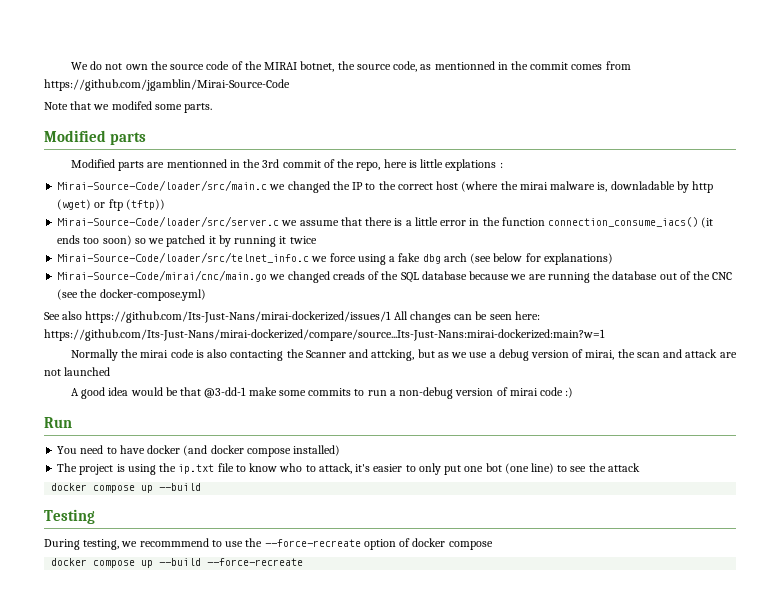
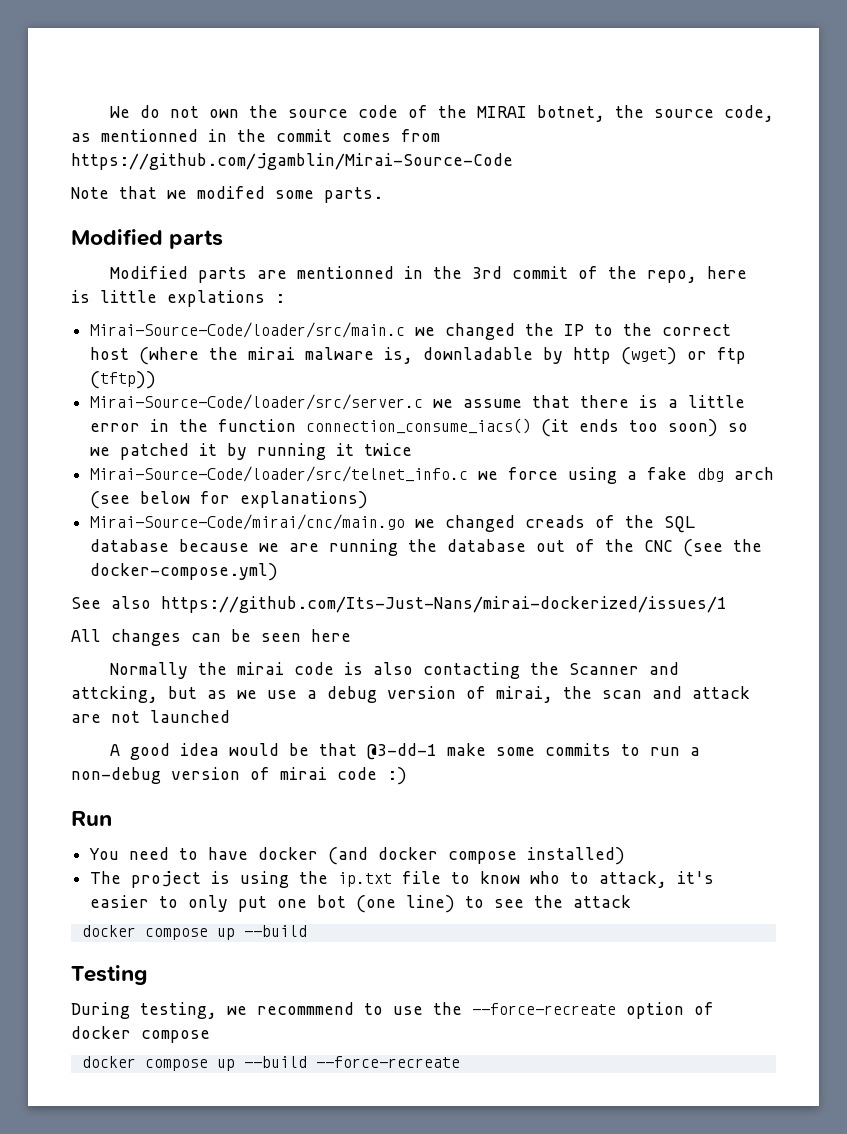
- See also https://github.com/Its-Just-Nans/mirai-dockerized/issues/1 All changes can be seen here: https://github.com/Its-Just-Nans/mirai-dockerized/compare/source...Its-Just-Nans:mirai-dockerized:main?w=1
+ See also https://github.com/Its-Just-Nans/mirai-dockerized/issues/1
+ All changes can be seen here

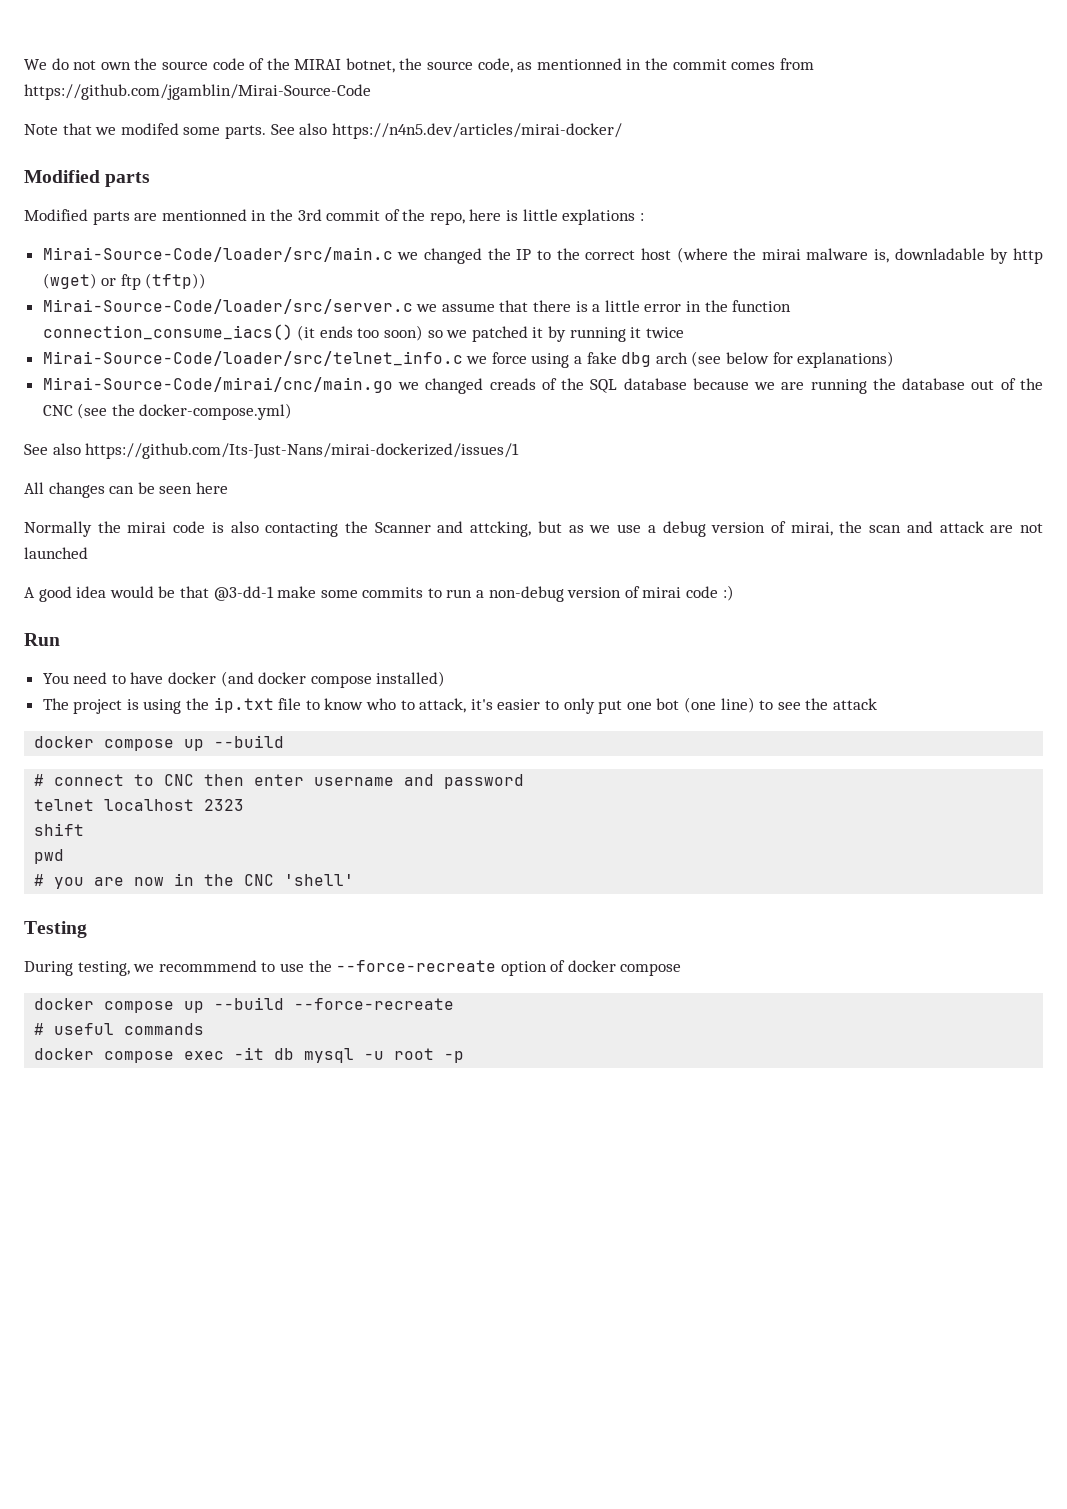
+ See also https://n4n5.dev/articles/mirai-docker/
+ # connect to CNC then enter username and password
+ telnet localhost 2323
+ shift
+ pwd
+ # you are now in the CNC 'shell'
+ # useful commands
+ docker compose exec -it db mysql -u root -p

